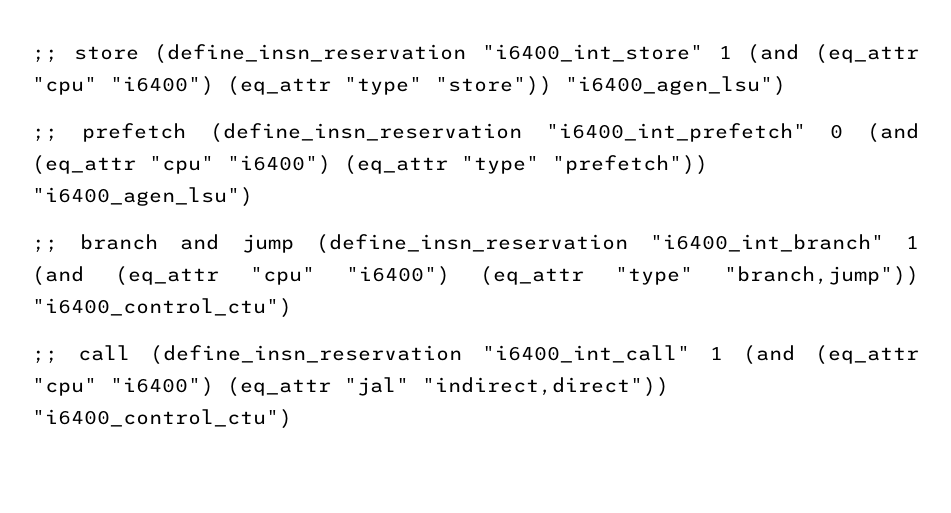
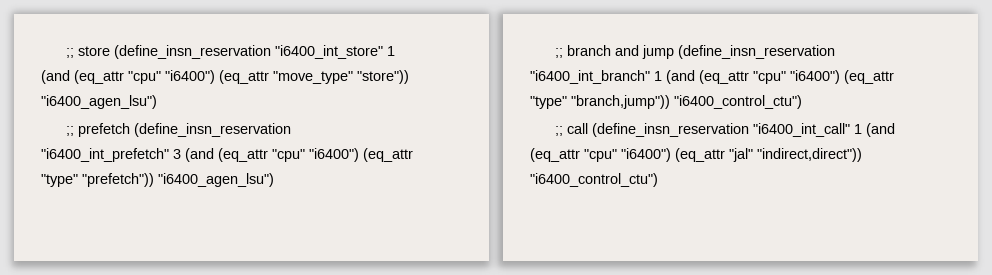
- ;; store (define_insn_reservation "i6400_int_store" 1 (and (eq_attr "cpu" "i6400") (eq_attr "type" "store")) "i6400_agen_lsu")
+ ;; store (define_insn_reservation "i6400_int_store" 1 (and (eq_attr "cpu" "i6400") (eq_attr "move_type" "store")) "i6400_agen_lsu")
- ;; prefetch (define_insn_reservation "i6400_int_prefetch" 0 (and (eq_attr "cpu" "i6400") (eq_attr "type" "prefetch")) "i6400_agen_lsu")
+ ;; prefetch (define_insn_reservation "i6400_int_prefetch" 3 (and (eq_attr "cpu" "i6400") (eq_attr "type" "prefetch")) "i6400_agen_lsu")

